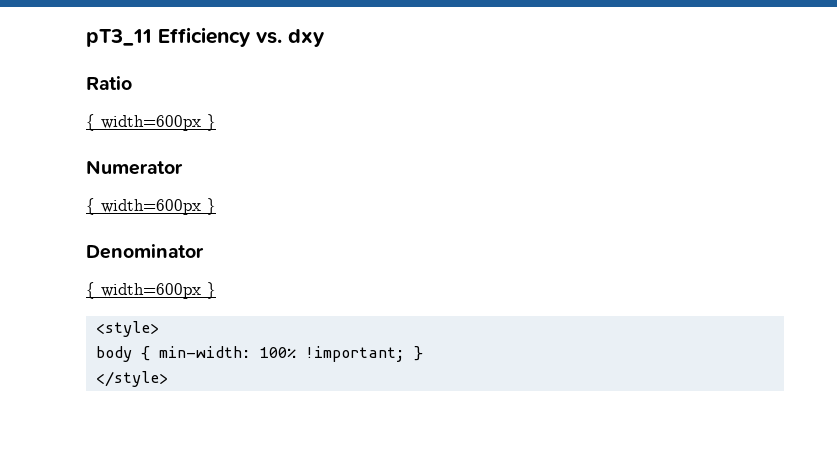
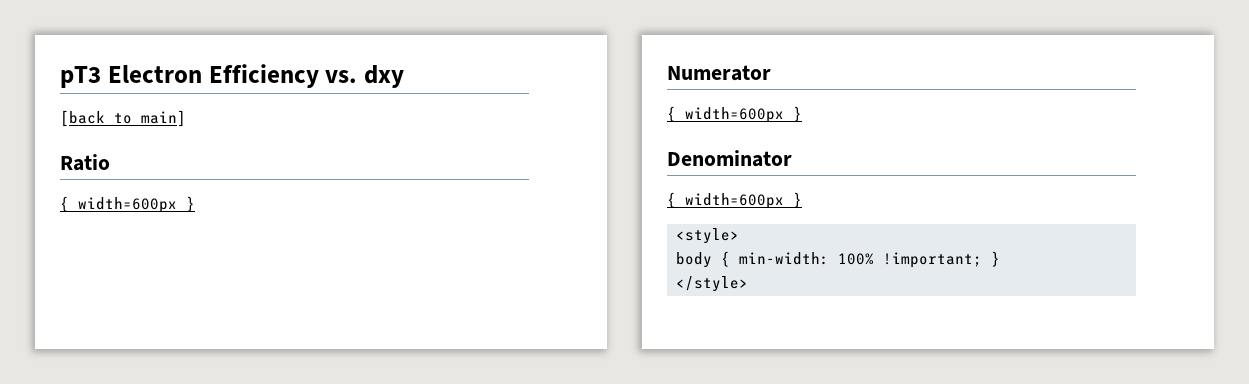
- pT3_11 Efficiency vs. dxy
+ pT3 Electron Efficiency vs. dxy
+ [back to main]

